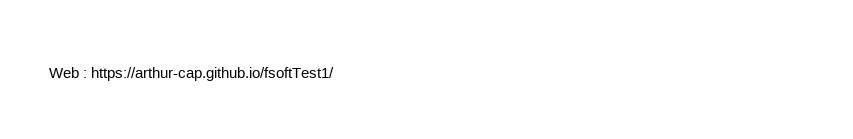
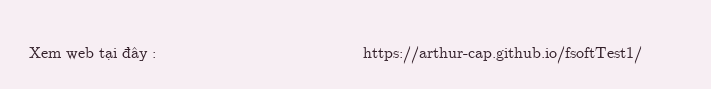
- Web : https://arthur-cap.github.io/fsoftTest1/
+ Xem web tại đây : https://arthur-cap.github.io/fsoftTest1/

